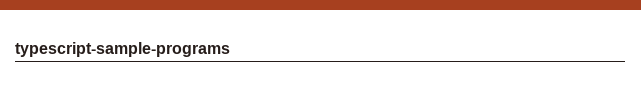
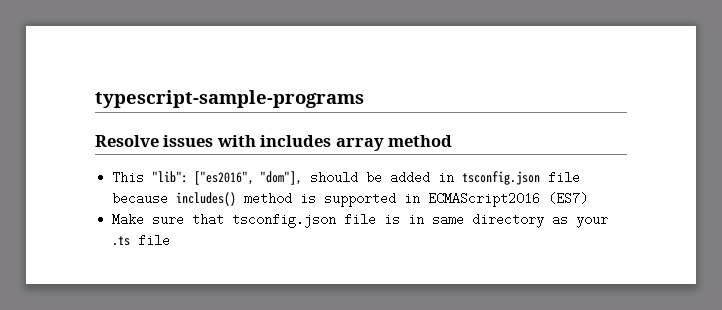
+ Resolve issues with includes array method
+ This "lib": ["es2016", "dom"], should be added in tsconfig.json file because includes() method is supported in ECMAScript2016 (ES7)
+ Make sure that tsconfig.json file is in same directory as your .ts file

